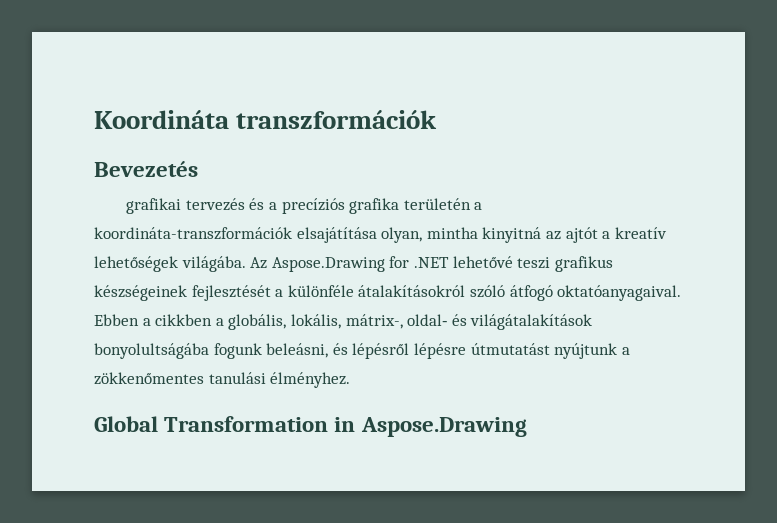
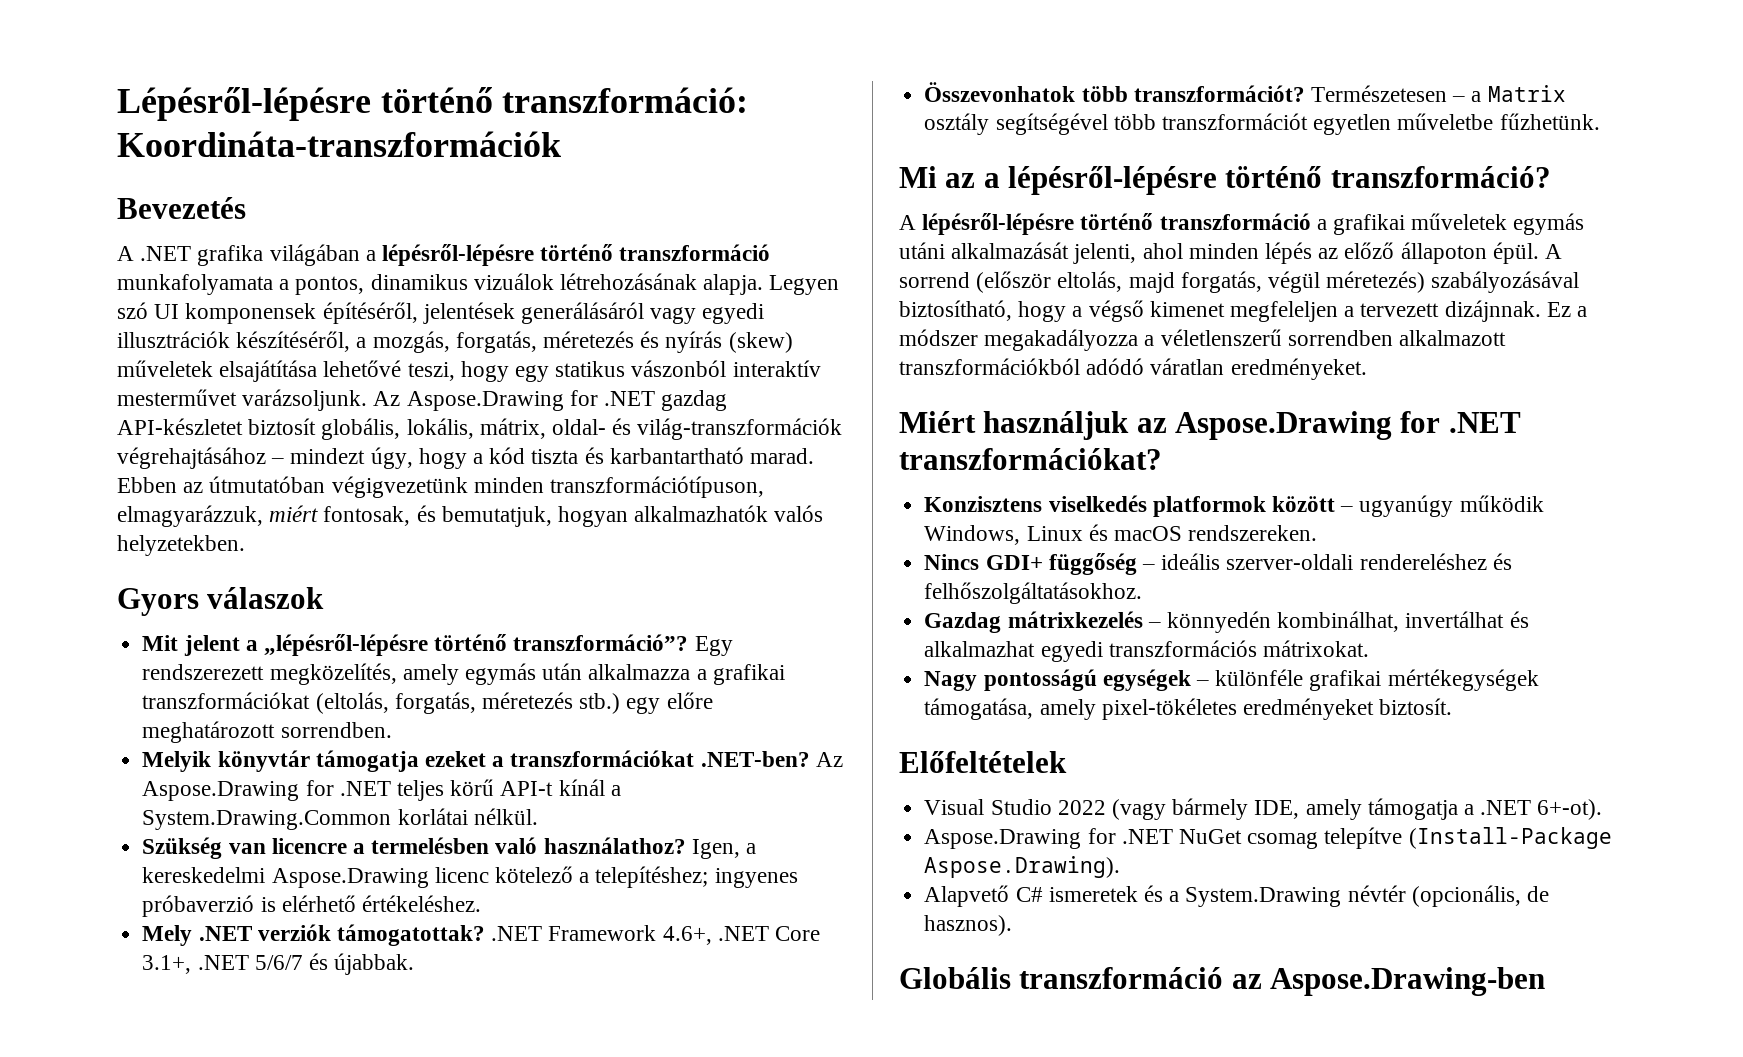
- Koordináta transzformációk
+ Lépésről‑lépésre történő transzformáció: Koordináta‑transzformációk
  Bevezetés
- grafikai tervezés és a precíziós grafika területén a koordináta-transzformációk elsajátítása olyan, mintha kinyitná az ajtót a kreatív lehetőségek világába. Az Aspose.Drawing for .NET lehetővé teszi grafikus készségeinek fejlesztését a különféle átalakításokról szóló átfogó oktatóanyagaival. Ebben a cikkben a globális, lokális, mátrix-, oldal‑ és világátalakítások bonyolultságába fogunk beleásni, és lépésről lépésre útmutatást nyújtunk a zökkenőmentes tanulási élményhez.
- Global Transformation in Aspose.Drawing
+ A .NET grafika világában a lépésről‑lépésre történő transzformáció munkafolyamata a pontos, dinamikus vizuálok létrehozásának alapja. Legyen szó UI komponensek építéséről, jelentések generálásáról vagy egyedi illusztrációk készítéséről, a mozgás, forgatás, méretezés és nyírás (skew) műveletek elsajátítása lehetővé teszi, hogy egy statikus vászonból interaktív mesterművet varázsoljunk. Az Aspose.Drawing for .NET gazdag API‑készletet biztosít globális, lokális, mátrix, oldal‑ és világ‑transzformációk végrehajtásához – mindezt úgy, hogy a kód tiszta és karbantartható marad. Ebben az útmutatóban végigvezetünk minden transzformációtípuson, elmagyarázzuk, miért fontosak, és bemutatjuk, hogyan alkalmazhatók valós helyzetekben.
+ Gyors válaszok
+ Mit jelent a „lépésről‑lépésre történő transzformáció”? Egy rendszerezett megközelítés, amely egymás után alkalmazza a grafikai transzformációkat (eltolás, forgatás, méretezés stb.) egy előre meghatározott sorrendben.
+ Melyik könyvtár támogatja ezeket a transzformációkat .NET‑ben? Az Aspose.Drawing for .NET teljes körű API‑t kínál a System.Drawing.Common korlátai nélkül.
+ Szükség van licencre a termelésben való használathoz? Igen, a kereskedelmi Aspose.Drawing licenc kötelező a telepítéshez; ingyenes próbaverzió is elérhető értékeléshez.
+ Mely .NET verziók támogatottak? .NET Framework 4.6+, .NET Core 3.1+, .NET 5/6/7 és újabbak.
+ Összevonhatok több transzformációt? Természetesen – a Matrix osztály segítségével több transzformációt egyetlen műveletbe fűzhetünk.
+ Mi az a lépésről‑lépésre történő transzformáció?
+ A lépésről‑lépésre történő transzformáció a grafikai műveletek egymás utáni alkalmazását jelenti, ahol minden lépés az előző állapoton épül. A sorrend (először eltolás, majd forgatás, végül méretezés) szabályozásával biztosítható, hogy a végső kimenet megfeleljen a tervezett dizájnnak. Ez a módszer megakadályozza a véletlenszerű sorrendben alkalmazott transzformációkból adódó váratlan eredményeket.
+ Miért használjuk az Aspose.Drawing for .NET transzformációkat?
+ Konzisztens viselkedés platformok között – ugyanúgy működik Windows, Linux és macOS rendszereken.
+ Nincs GDI+ függőség – ideális szerver‑oldali rendereléshez és felhőszolgáltatásokhoz.
+ Gazdag mátrixkezelés – könnyedén kombinálhat, invertálhat és alkalmazhat egyedi transzformációs mátrixokat.
+ Nagy pontosságú egységek – különféle grafikai mértékegységek támogatása, amely pixel‑tökéletes eredményeket biztosít.
+ Előfeltételek
+ Visual Studio 2022 (vagy bármely IDE, amely támogatja a .NET 6+‑ot).
+ Aspose.Drawing for .NET NuGet csomag telepítve (Install-Package Aspose.Drawing).
+ Alapvető C# ismeretek és a System.Drawing névtér (opcionális, de hasznos).
+ Globális transzformáció az Aspose.Drawing‑ben

